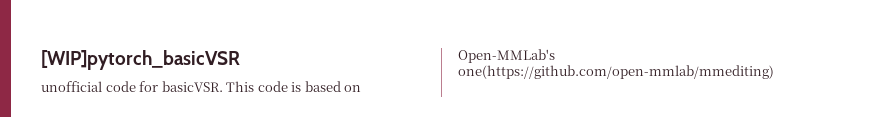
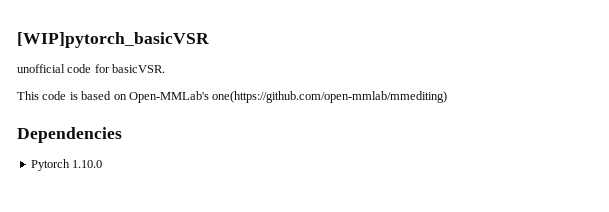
- unofficial code for basicVSR. This code is based on Open-MMLab's one(https://github.com/open-mmlab/mmediting)
+ unofficial code for basicVSR.
+ This code is based on Open-MMLab's one(https://github.com/open-mmlab/mmediting)
+ Dependencies
+ Pytorch 1.10.0

